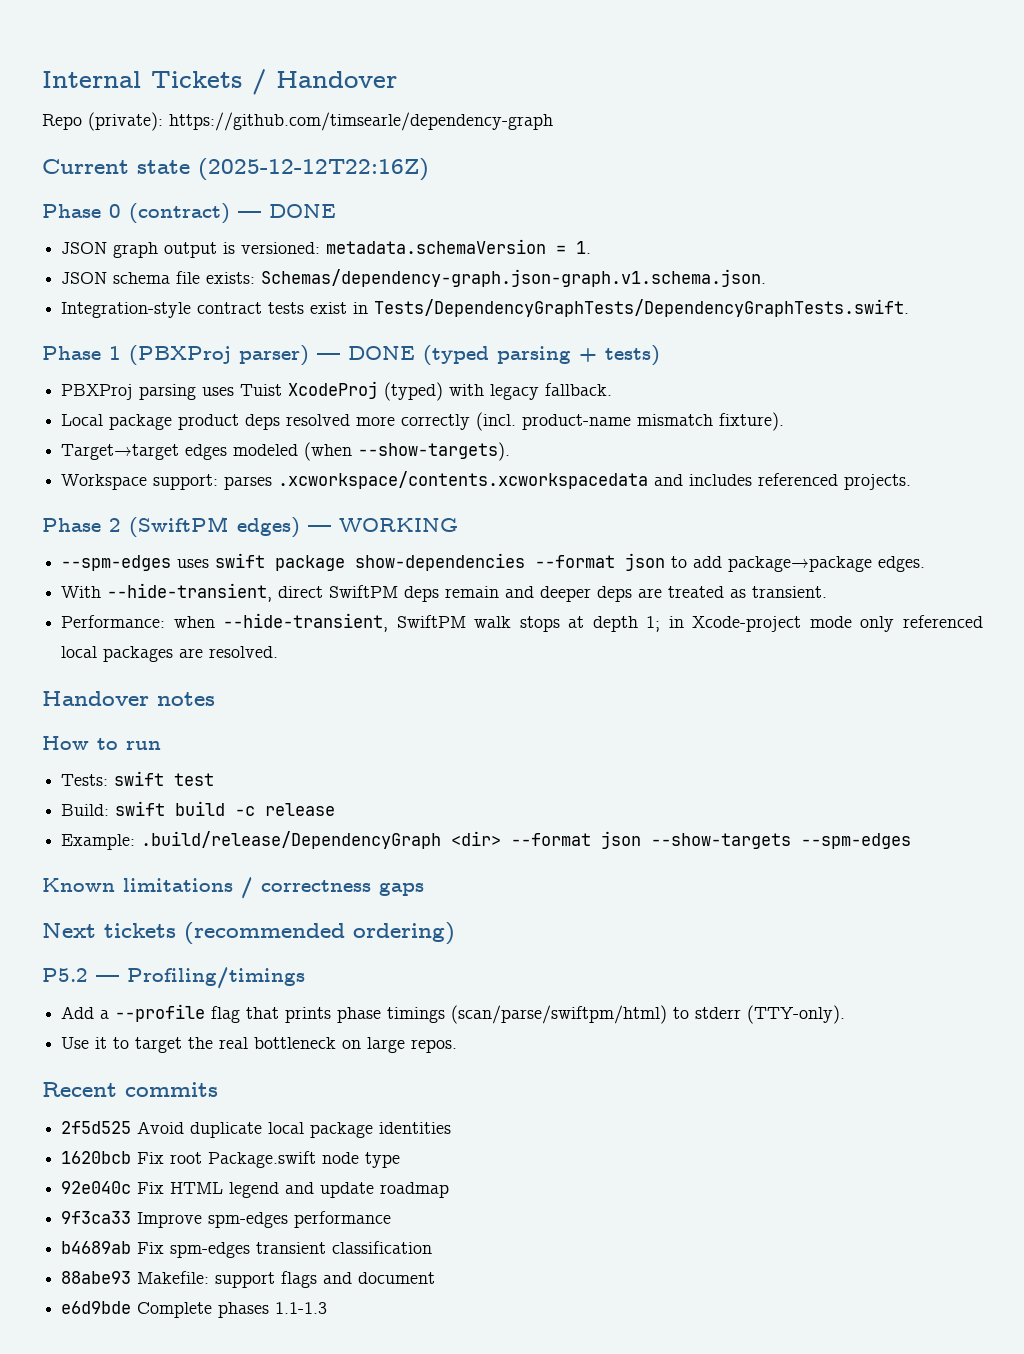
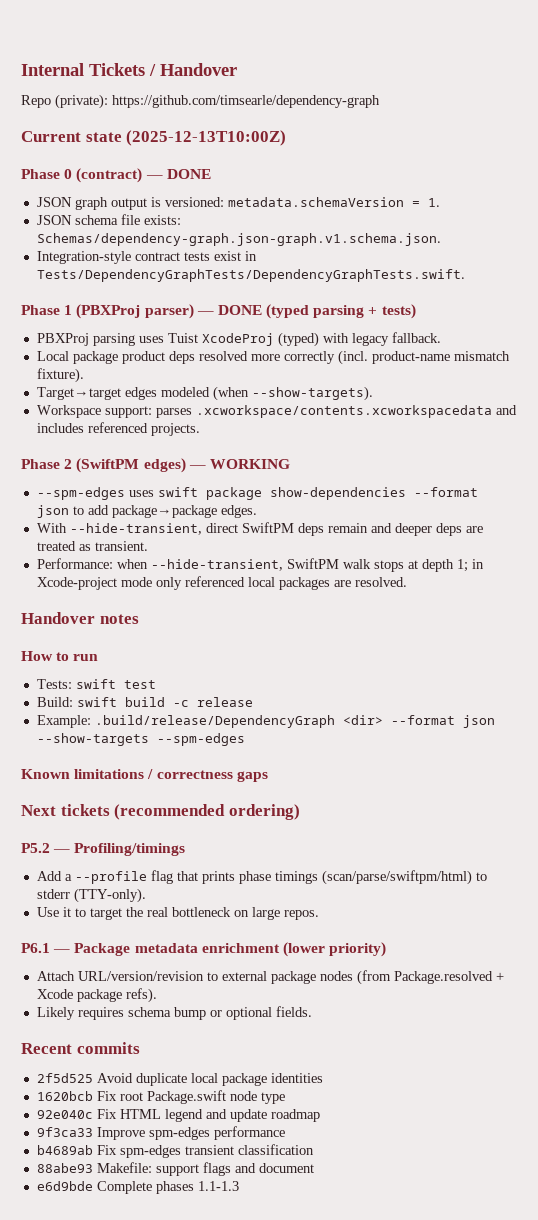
- Current state (2025-12-12T22:16Z)
+ Current state (2025-12-13T10:00Z)
+ P6.1 — Package metadata enrichment (lower priority)
+ Attach URL/version/revision to external package nodes (from Package.resolved + Xcode package refs).
+ Likely requires schema bump or optional fields.

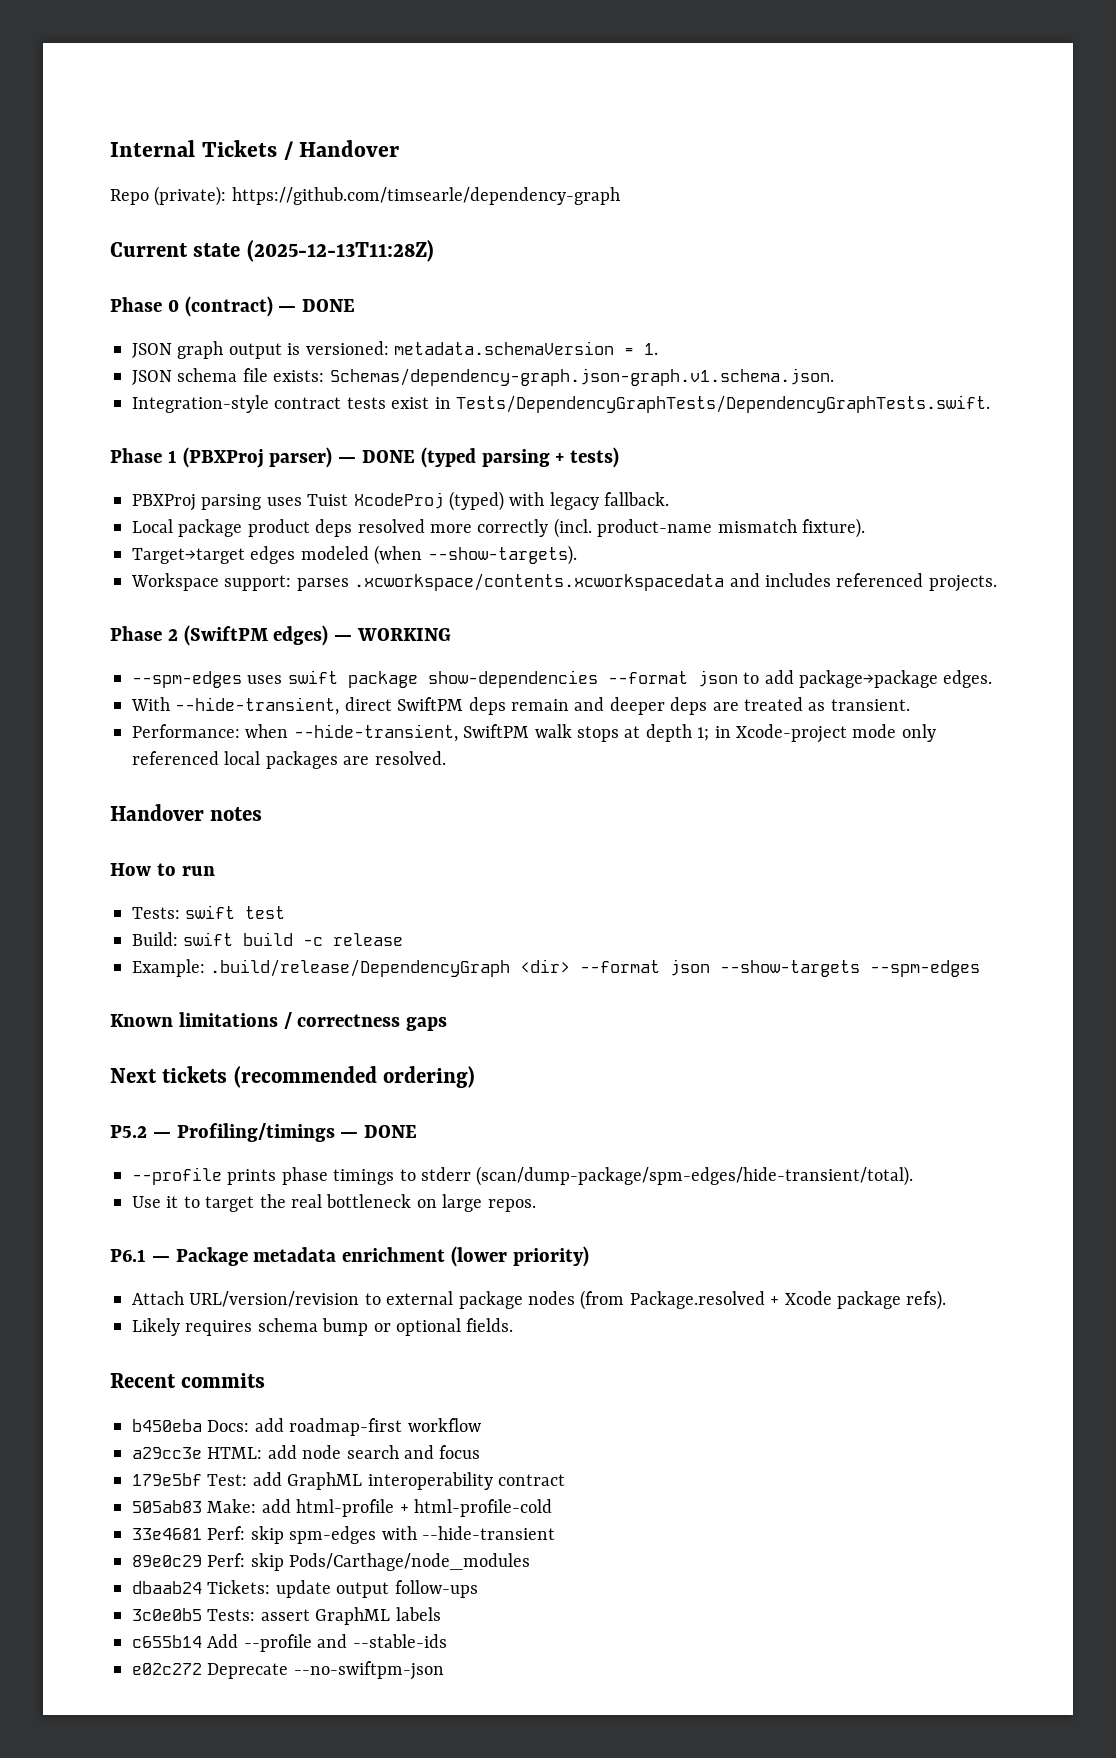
- Current state (2025-12-13T10:00Z)
+ Current state (2025-12-13T11:28Z)
- P5.2 — Profiling/timings
- Add a --profile flag that prints phase timings (scan/parse/swiftpm/html) to stderr (TTY-only).
+ P5.2 — Profiling/timings — DONE
+ --profile prints phase timings to stderr (scan/dump-package/spm-edges/hide-transient/total).
- 2f5d525 Avoid duplicate local package identities
- 1620bcb Fix root Package.swift node type
- 92e040c Fix HTML legend and update roadmap
- 9f3ca33 Improve spm-edges performance
- b4689ab Fix spm-edges transient classification
- 88abe93 Makefile: support flags and document
- e6d9bde Complete phases 1.1-1.3
+ b450eba Docs: add roadmap-first workflow
+ a29cc3e HTML: add node search and focus
+ 179e5bf Test: add GraphML interoperability contract
+ 505ab83 Make: add html-profile + html-profile-cold
+ 33e4681 Perf: skip spm-edges with --hide-transient
+ 89e0c29 Perf: skip Pods/Carthage/node_modules
+ dbaab24 Tickets: update output follow-ups
+ 3c0e0b5 Tests: assert GraphML labels
+ c655b14 Add --profile and --stable-ids
+ e02c272 Deprecate --no-swiftpm-json

